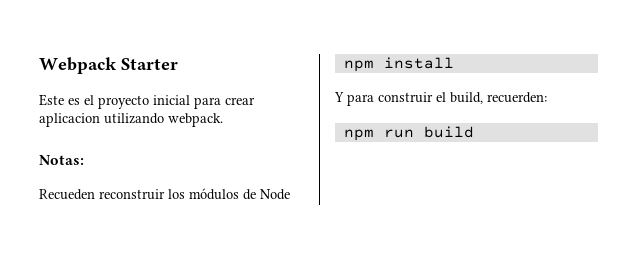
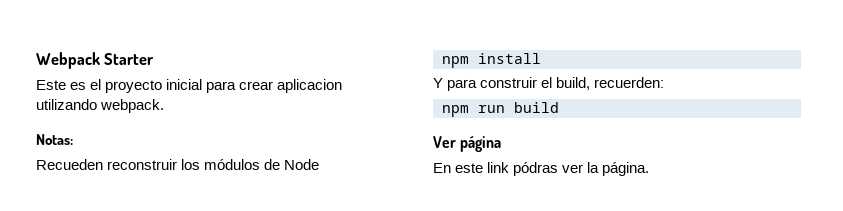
+ Ver página
+ En este link pódras ver la página.

